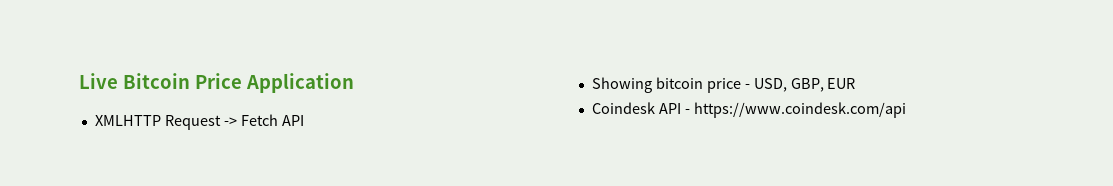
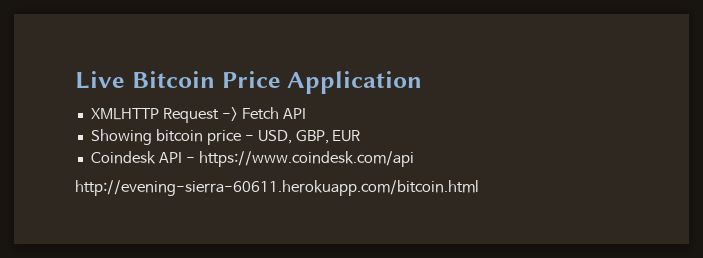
+ http://evening-sierra-60611.herokuapp.com/bitcoin.html

